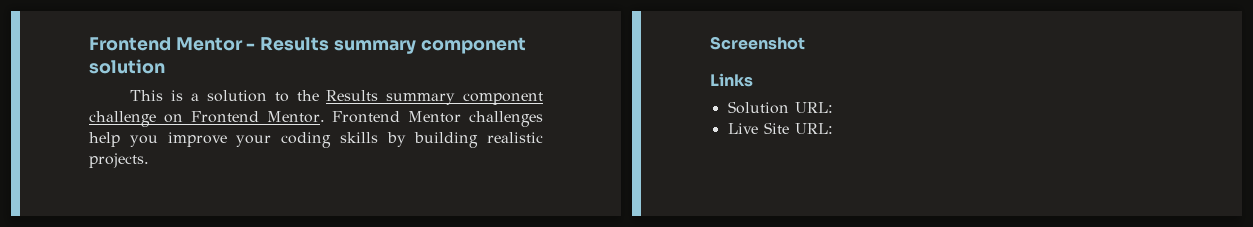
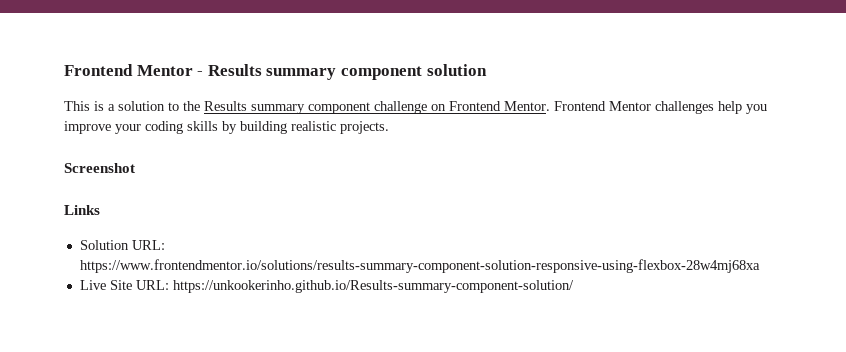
- Solution URL:
+ Solution URL: https://www.frontendmentor.io/solutions/results-summary-component-solution-responsive-using-flexbox-28w4mj68xa
- Live Site URL:
+ Live Site URL: https://unkookerinho.github.io/Results-summary-component-solution/

